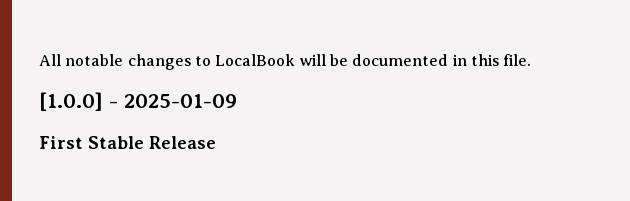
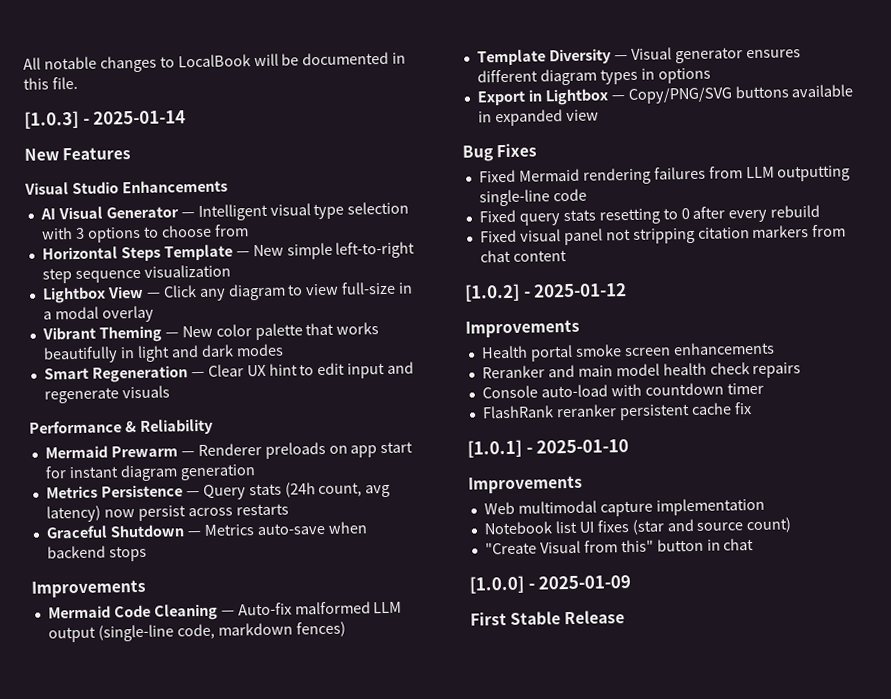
+ [1.0.3] - 2025-01-14
+ New Features
+ Visual Studio Enhancements
+ AI Visual Generator — Intelligent visual type selection with 3 options to choose from
+ Horizontal Steps Template — New simple left-to-right step sequence visualization
+ Lightbox View — Click any diagram to view full-size in a modal overlay
+ Vibrant Theming — New color palette that works beautifully in light and dark modes
+ Smart Regeneration — Clear UX hint to edit input and regenerate visuals
+ Performance & Reliability
+ Mermaid Prewarm — Renderer preloads on app start for instant diagram generation
+ Metrics Persistence — Query stats (24h count, avg latency) now persist across restarts
+ Graceful Shutdown — Metrics auto-save when backend stops
+ Improvements
+ Mermaid Code Cleaning — Auto-fix malformed LLM output (single-line code, markdown fences)
+ Template Diversity — Visual generator ensures different diagram types in options
+ Export in Lightbox — Copy/PNG/SVG buttons available in expanded view
+ Bug Fixes
+ Fixed Mermaid rendering failures from LLM outputting single-line code
+ Fixed query stats resetting to 0 after every rebuild
+ Fixed visual panel not stripping citation markers from chat content
+ [1.0.2] - 2025-01-12
+ Improvements
+ Health portal smoke screen enhancements
+ Reranker and main model health check repairs
+ Console auto-load with countdown timer
+ FlashRank reranker persistent cache fix
+ [1.0.1] - 2025-01-10
+ Improvements
+ Web multimodal capture implementation
+ Notebook list UI fixes (star and source count)
+ "Create Visual from this" button in chat

